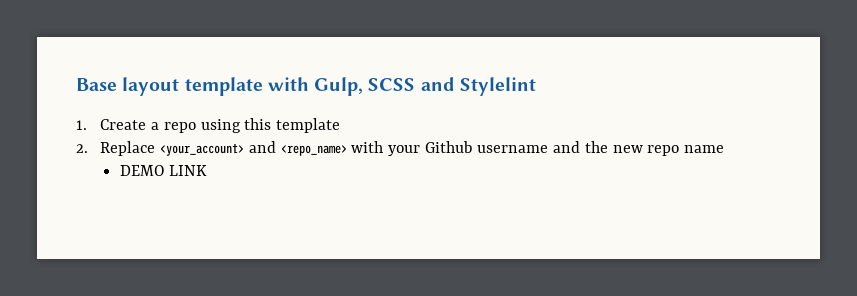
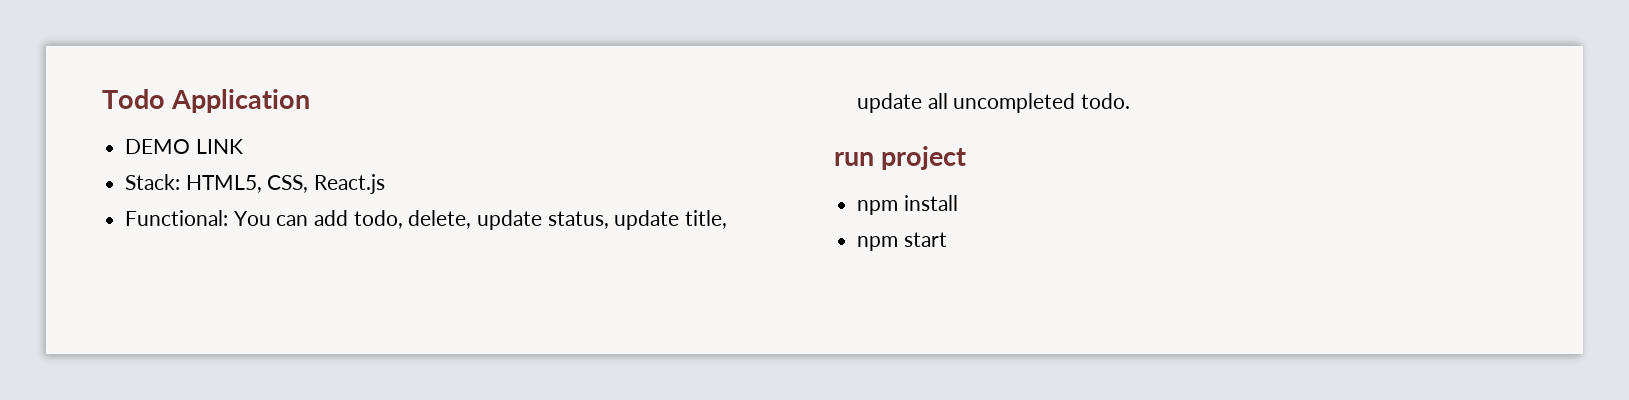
- Base layout template with Gulp, SCSS and Stylelint
- 1. Create a repo using this template
- 2. Replace <your_account> and <repo_name> with your Github username and the new repo name
+ Todo Application
  DEMO LINK
+ Stack: HTML5, CSS, React.js
+ Functional: You can add todo, delete, update status, update title, update all uncompleted todo.
+ run project
+ npm install
+ npm start

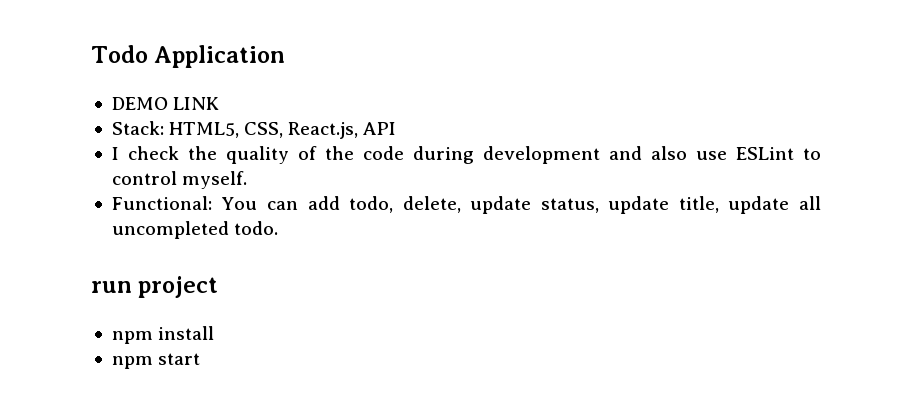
- Stack: HTML5, CSS, React.js
+ Stack: HTML5, CSS, React.js, API
+ I check the quality of the code during development and also use ESLint to control myself.

